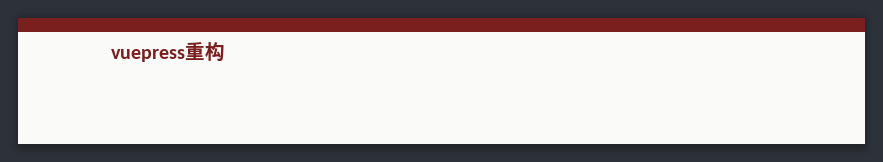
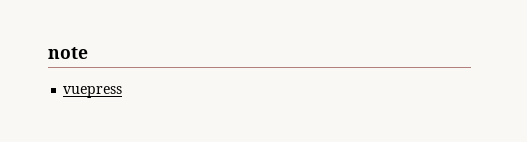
- vuepress重构
+ note
+ vuepress

